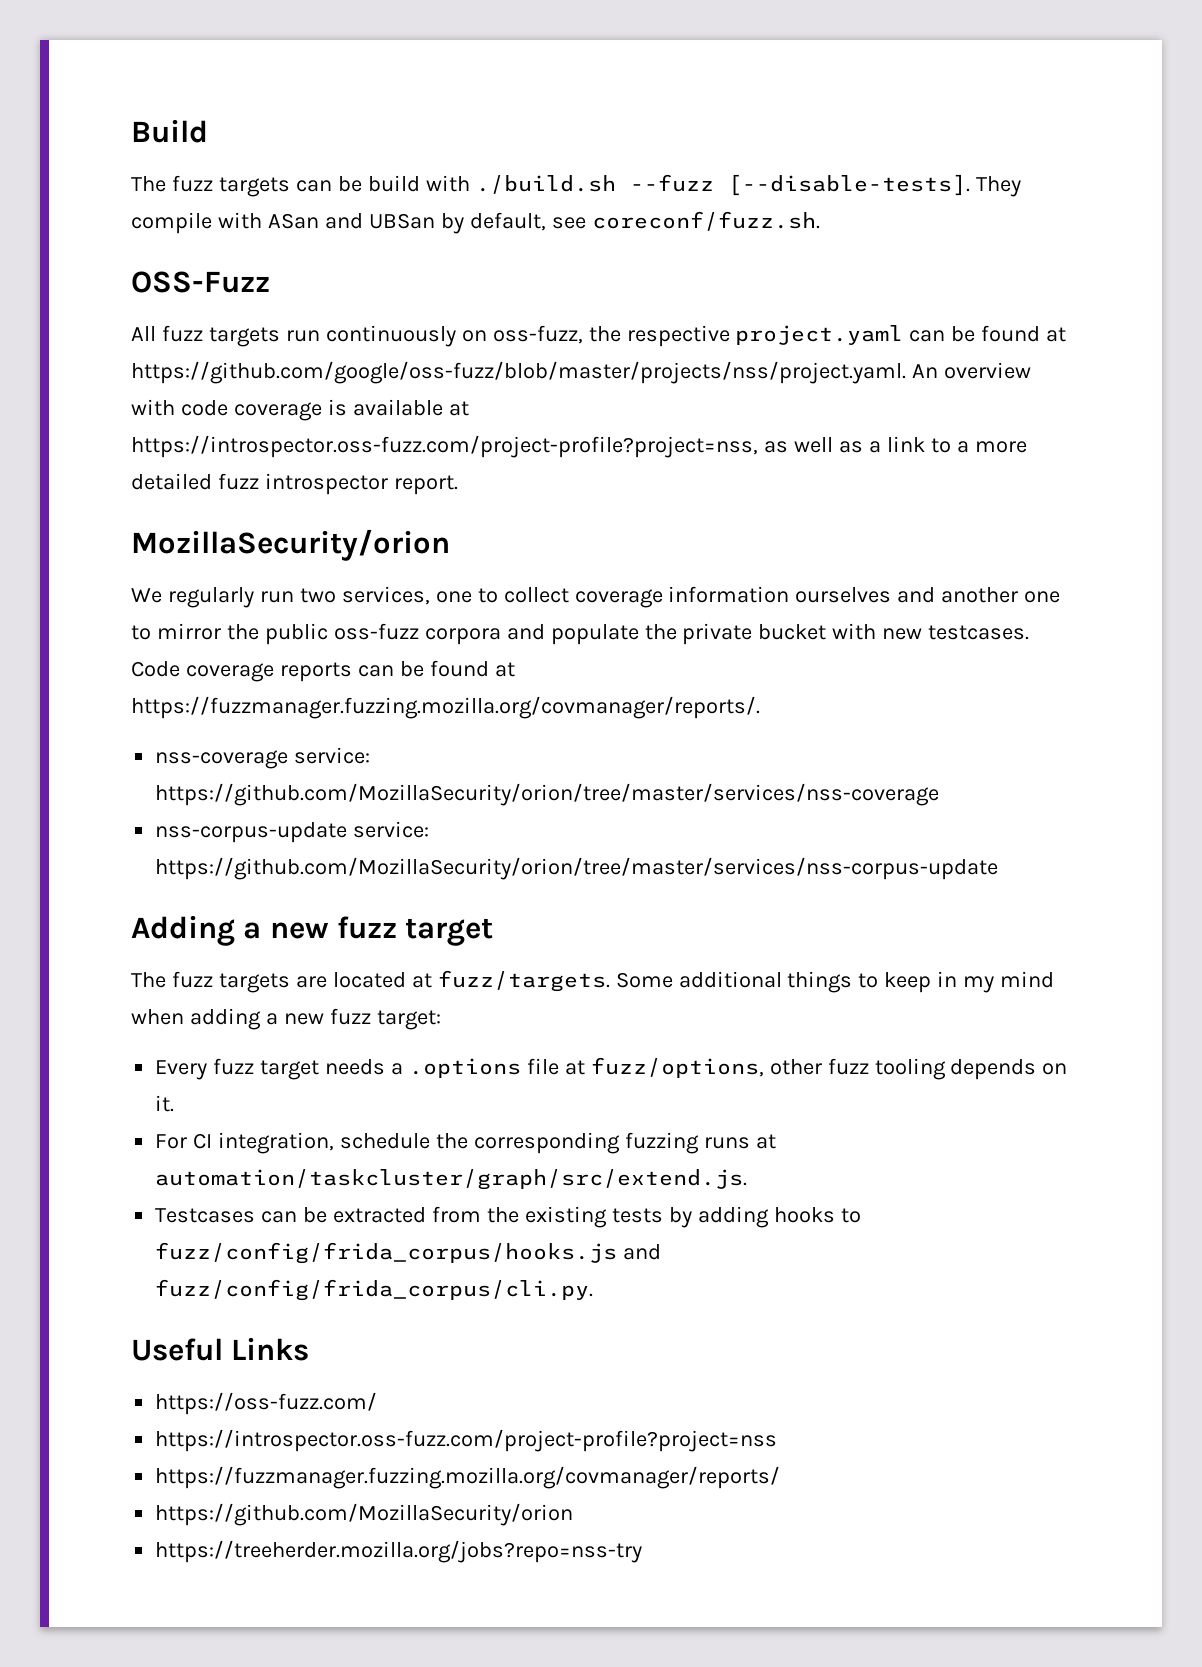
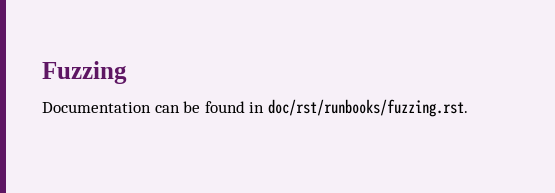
- Build
- The fuzz targets can be build with ./build.sh --fuzz [--disable-tests]. They compile with ASan and UBSan by default, see coreconf/fuzz.sh.
- OSS-Fuzz
- All fuzz targets run continuously on oss-fuzz, the respective project.yaml can be found at https://github.com/google/oss-fuzz/blob/master/projects/nss/project.yaml. An overview with code coverage is available at https://introspector.oss-fuzz.com/project-profile?project=nss, as well as a link to a more detailed fuzz introspector report.
- MozillaSecurity/orion
- We regularly run two services, one to collect coverage information ourselves and another one to mirror the public oss-fuzz corpora and populate the private bucket with new testcases. Code coverage reports can be found at https://fuzzmanager.fuzzing.mozilla.org/covmanager/reports/.
- nss-coverage service: https://github.com/MozillaSecurity/orion/tree/master/services/nss-coverage
- nss-corpus-update service: https://github.com/MozillaSecurity/orion/tree/master/services/nss-corpus-update
- Adding a new fuzz target
- The fuzz targets are located at fuzz/targets. Some additional things to keep in my mind when adding a new fuzz target:
- Every fuzz target needs a .options file at fuzz/options, other fuzz tooling depends on it.
- For CI integration, schedule the corresponding fuzzing runs at automation/taskcluster/graph/src/extend.js.
- Testcases can be extracted from the existing tests by adding hooks to fuzz/config/frida_corpus/hooks.js and fuzz/config/frida_corpus/cli.py.
- Useful Links
- https://oss-fuzz.com/
- https://introspector.oss-fuzz.com/project-profile?project=nss
- https://fuzzmanager.fuzzing.mozilla.org/covmanager/reports/
- https://github.com/MozillaSecurity/orion
- https://treeherder.mozilla.org/jobs?repo=nss-try
+ Fuzzing
+ Documentation can be found in doc/rst/runbooks/fuzzing.rst.

